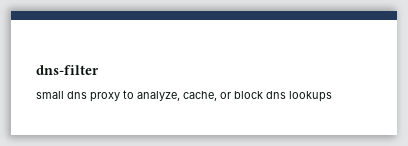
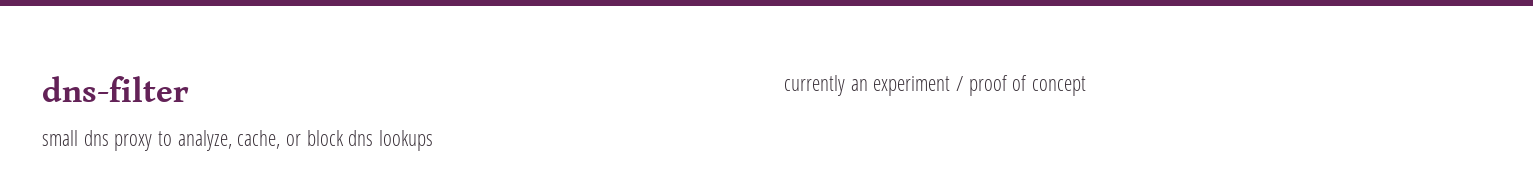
+ currently an experiment / proof of concept

